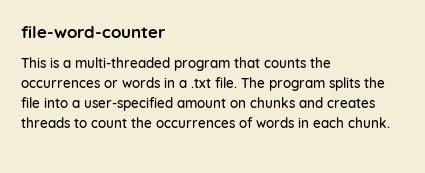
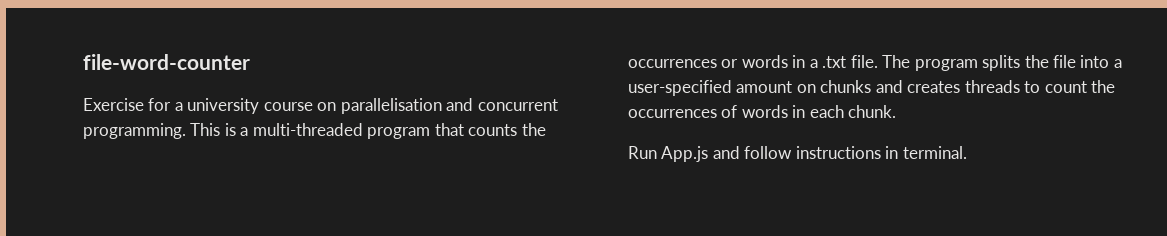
+ Exercise for a university course on parallelisation and concurrent programming.
+ Run App.js and follow instructions in terminal.

